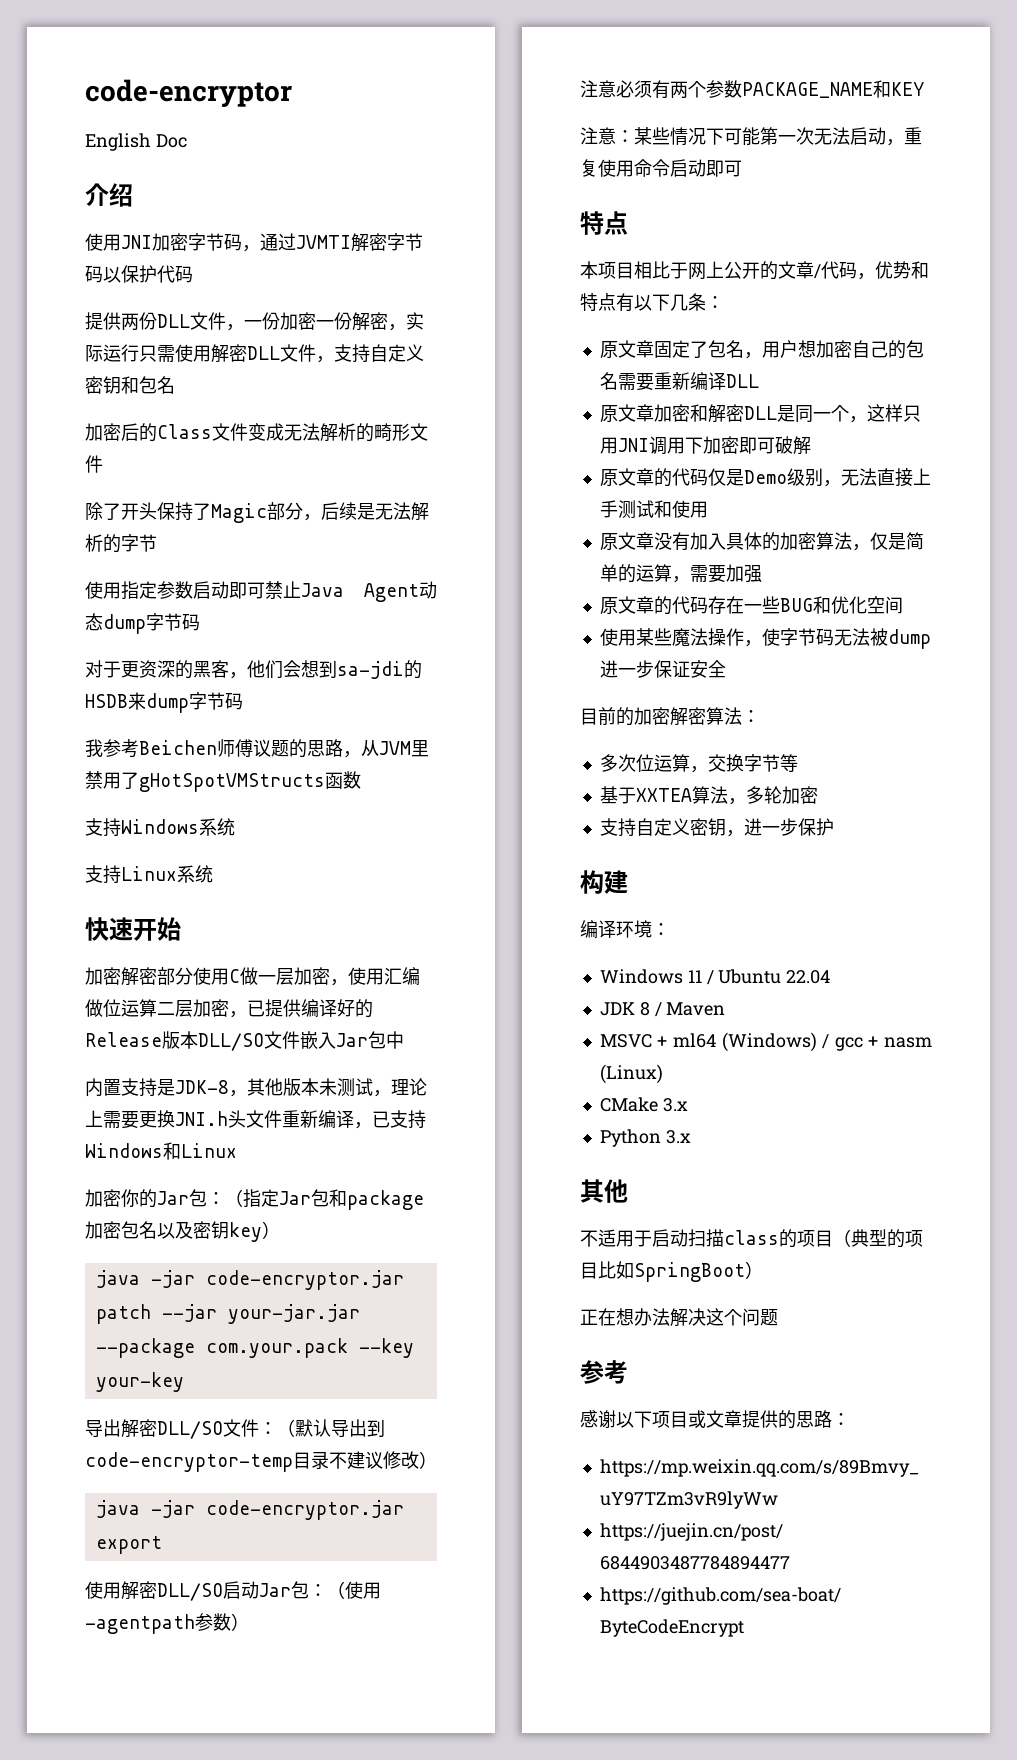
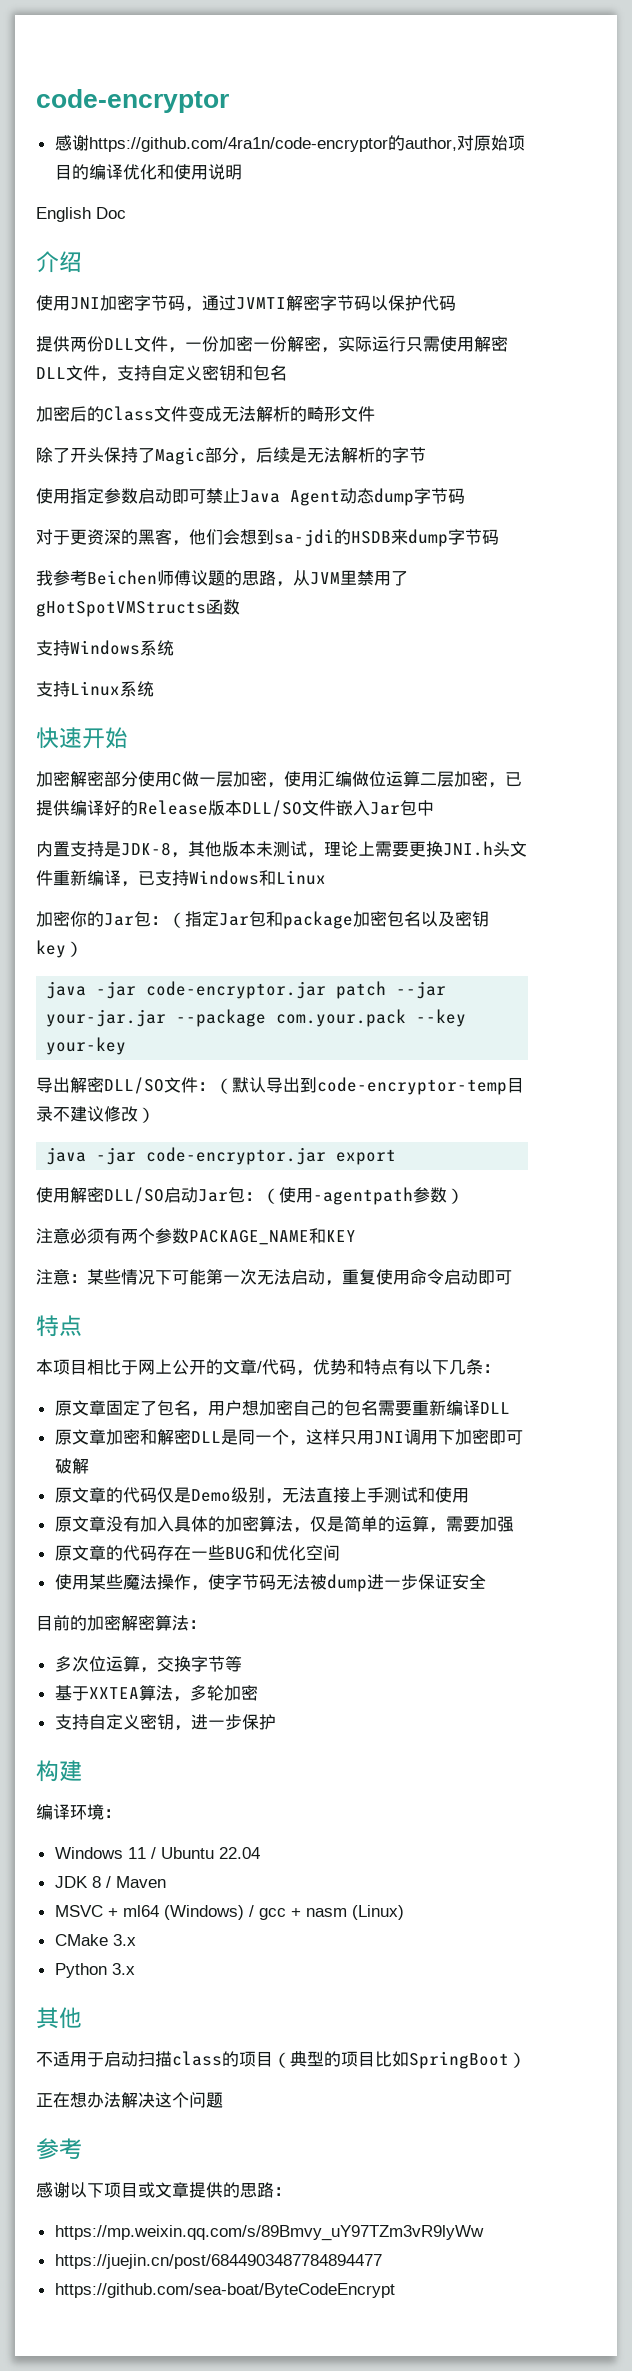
+ 感谢https://github.com/4ra1n/code-encryptor的author,对原始项目的编译优化和使用说明

